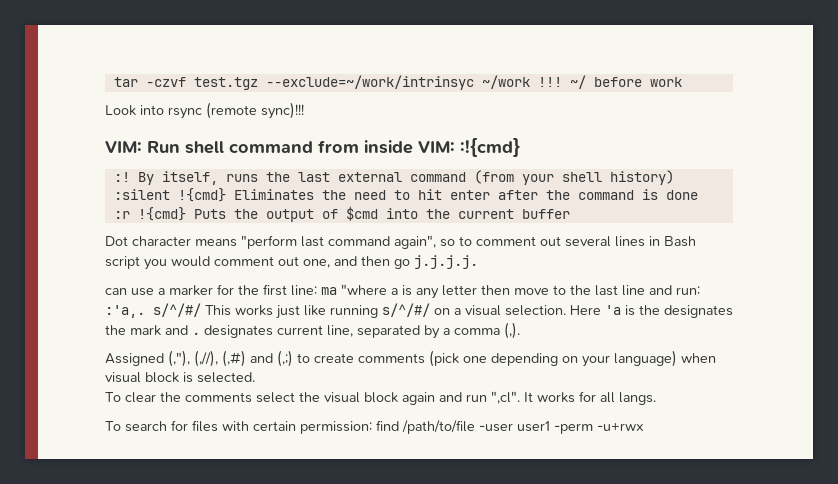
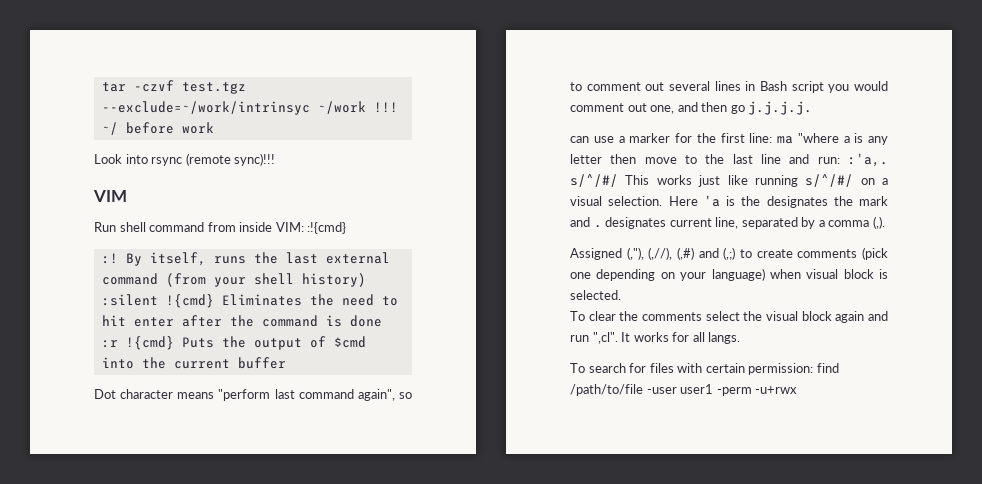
- VIM: Run shell command from inside VIM: :!{cmd}
+ VIM
+ Run shell command from inside VIM: :!{cmd}

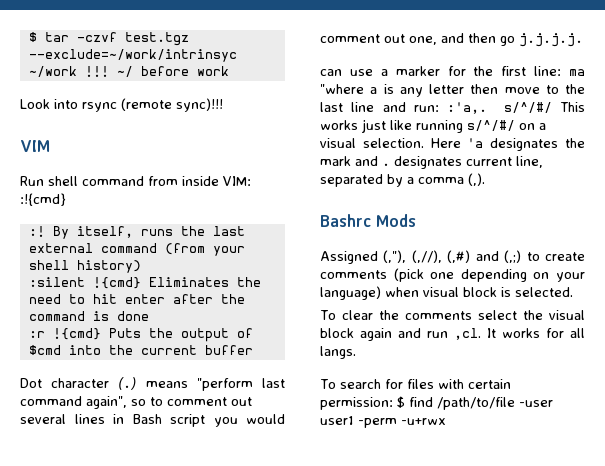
- tar -czvf test.tgz --exclude=~/work/intrinsyc ~/work !!!
+ $ tar -czvf test.tgz --exclude=~/work/intrinsyc ~/work !!!
- Dot character means "perform last command again", so to comment out several lines in Bash script you would comment out one, and then go j.j.j.j.
+ Dot character (.) means "perform last command again", so to comment out several lines in Bash script you would comment out one, and then go j.j.j.j.
- Here 'a is the designates the mark and . designates current line, separated by a comma (,).
+ Here 'a designates the mark and . designates current line, separated by a comma (,).
+ Bashrc Mods
- To clear the comments select the visual block again and run ",cl".
+ To clear the comments select the visual block again and run ,cl.
- To search for files with certain permission: find /path/to/file -user user1 -perm -u+rwx
+ To search for files with certain permission: $ find /path/to/file -user user1 -perm -u+rwx

